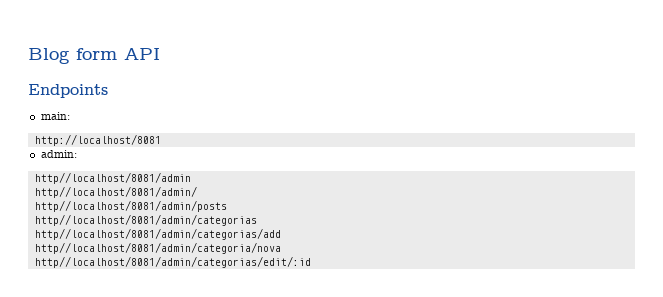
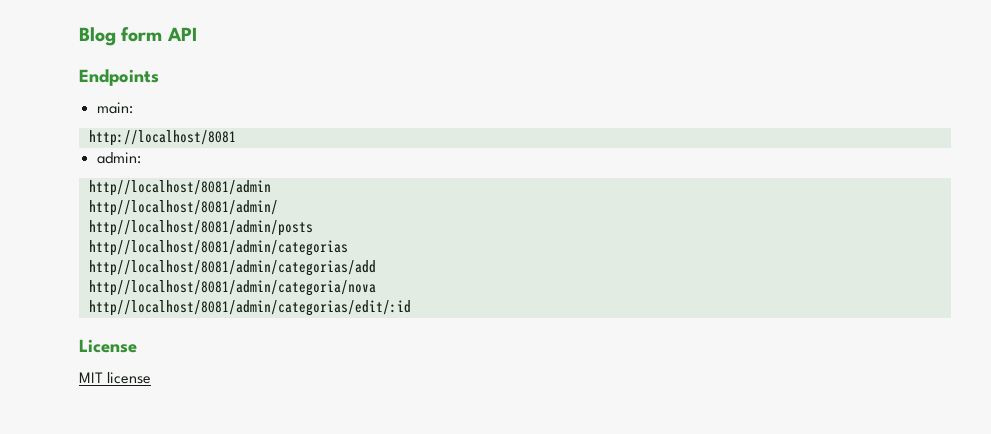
+ License
+ MIT license

